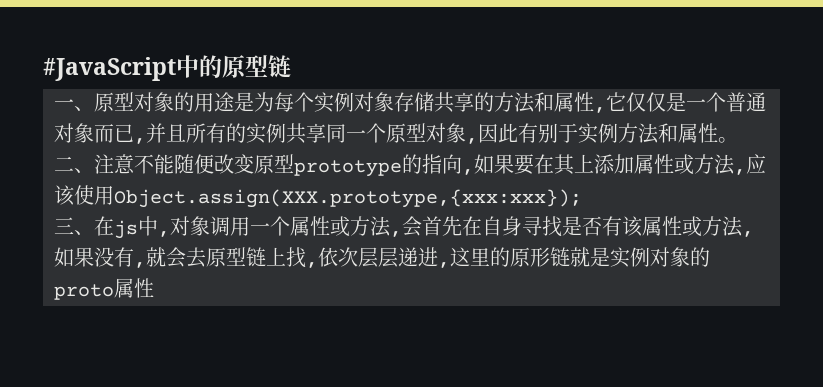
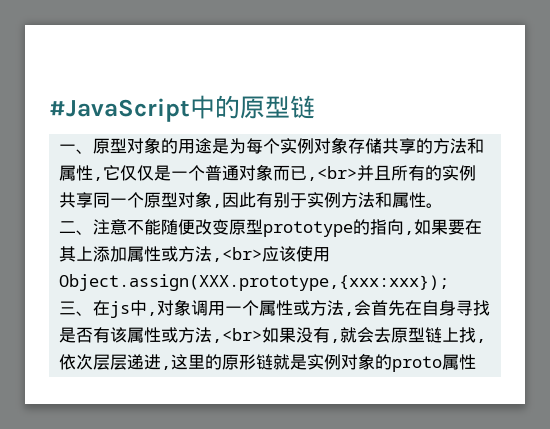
- 一、原型对象的用途是为每个实例对象存储共享的方法和属性,它仅仅是一个普通对象而已,并且所有的实例共享同一个原型对象,因此有别于实例方法和属性。
+ 一、原型对象的用途是为每个实例对象存储共享的方法和属性,它仅仅是一个普通对象而已,<br>并且所有的实例共享同一个原型对象,因此有别于实例方法和属性。
- 二、注意不能随便改变原型prototype的指向,如果要在其上添加属性或方法,应该使用Object.assign(XXX.prototype,{xxx:xxx});
+ 二、注意不能随便改变原型prototype的指向,如果要在其上添加属性或方法,<br>应该使用Object.assign(XXX.prototype,{xxx:xxx});
- 三、在js中,对象调用一个属性或方法,会首先在自身寻找是否有该属性或方法,如果没有,就会去原型链上找,依次层层递进,这里的原形链就是实例对象的proto属性
+ 三、在js中,对象调用一个属性或方法,会首先在自身寻找是否有该属性或方法,<br>如果没有,就会去原型链上找,依次层层递进,这里的原形链就是实例对象的proto属性

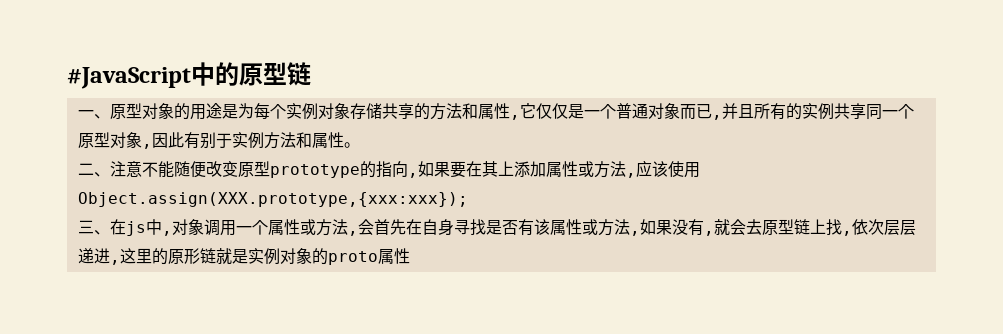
- 一、原型对象的用途是为每个实例对象存储共享的方法和属性,它仅仅是一个普通对象而已,<br>并且所有的实例共享同一个原型对象,因此有别于实例方法和属性。
+ 一、原型对象的用途是为每个实例对象存储共享的方法和属性,它仅仅是一个普通对象而已,并且所有的实例共享同一个原型对象,因此有别于实例方法和属性。
- 二、注意不能随便改变原型prototype的指向,如果要在其上添加属性或方法,<br>应该使用Object.assign(XXX.prototype,{xxx:xxx});
+ 二、注意不能随便改变原型prototype的指向,如果要在其上添加属性或方法,应该使用Object.assign(XXX.prototype,{xxx:xxx});
- 三、在js中,对象调用一个属性或方法,会首先在自身寻找是否有该属性或方法,<br>如果没有,就会去原型链上找,依次层层递进,这里的原形链就是实例对象的proto属性
+ 三、在js中,对象调用一个属性或方法,会首先在自身寻找是否有该属性或方法,如果没有,就会去原型链上找,依次层层递进,这里的原形链就是实例对象的proto属性

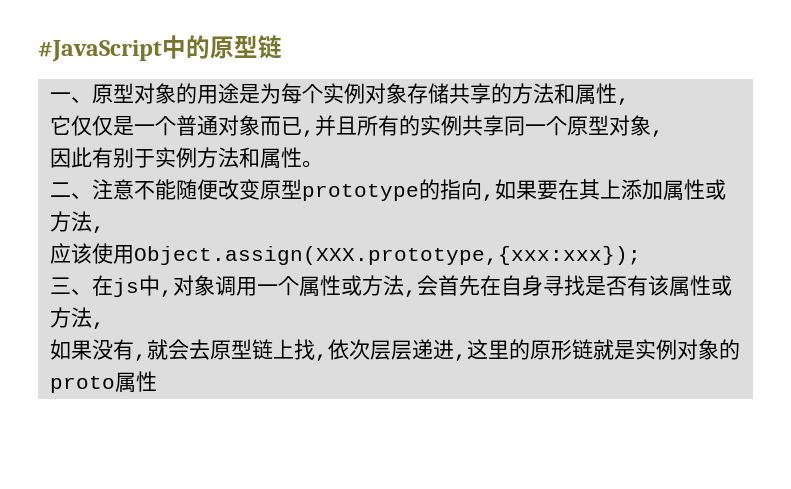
- 一、原型对象的用途是为每个实例对象存储共享的方法和属性,它仅仅是一个普通对象而已,并且所有的实例共享同一个原型对象,因此有别于实例方法和属性。
+ 一、原型对象的用途是为每个实例对象存储共享的方法和属性,
+ 它仅仅是一个普通对象而已,并且所有的实例共享同一个原型对象,
+ 因此有别于实例方法和属性。
- 二、注意不能随便改变原型prototype的指向,如果要在其上添加属性或方法,应该使用Object.assign(XXX.prototype,{xxx:xxx});
+ 二、注意不能随便改变原型prototype的指向,如果要在其上添加属性或方法,
+ 应该使用Object.assign(XXX.prototype,{xxx:xxx});
- 三、在js中,对象调用一个属性或方法,会首先在自身寻找是否有该属性或方法,如果没有,就会去原型链上找,依次层层递进,这里的原形链就是实例对象的proto属性
+ 三、在js中,对象调用一个属性或方法,会首先在自身寻找是否有该属性或方法,
+ 如果没有,就会去原型链上找,依次层层递进,这里的原形链就是实例对象的proto属性

